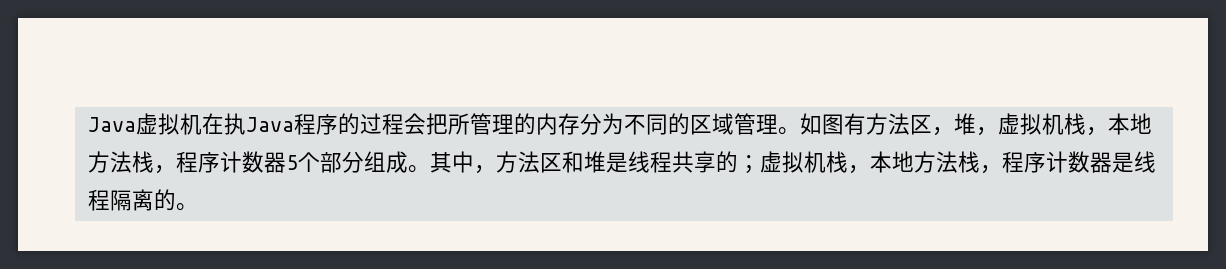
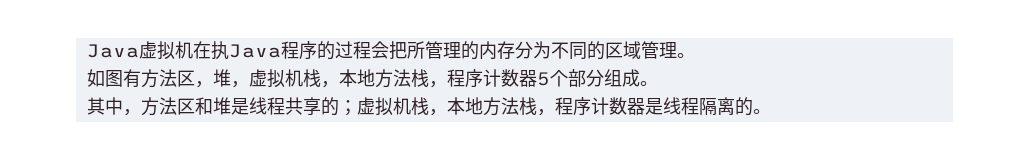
- Java虚拟机在执Java程序的过程会把所管理的内存分为不同的区域管理。如图有方法区，堆，虚拟机栈，本地方法栈，程序计数器5个部分组成。其中，方法区和堆是线程共享的；虚拟机栈，本地方法栈，程序计数器是线程隔离的。
+ Java虚拟机在执Java程序的过程会把所管理的内存分为不同的区域管理。
+ 如图有方法区，堆，虚拟机栈，本地方法栈，程序计数器5个部分组成。
+ 其中，方法区和堆是线程共享的；虚拟机栈，本地方法栈，程序计数器是线程隔离的。

